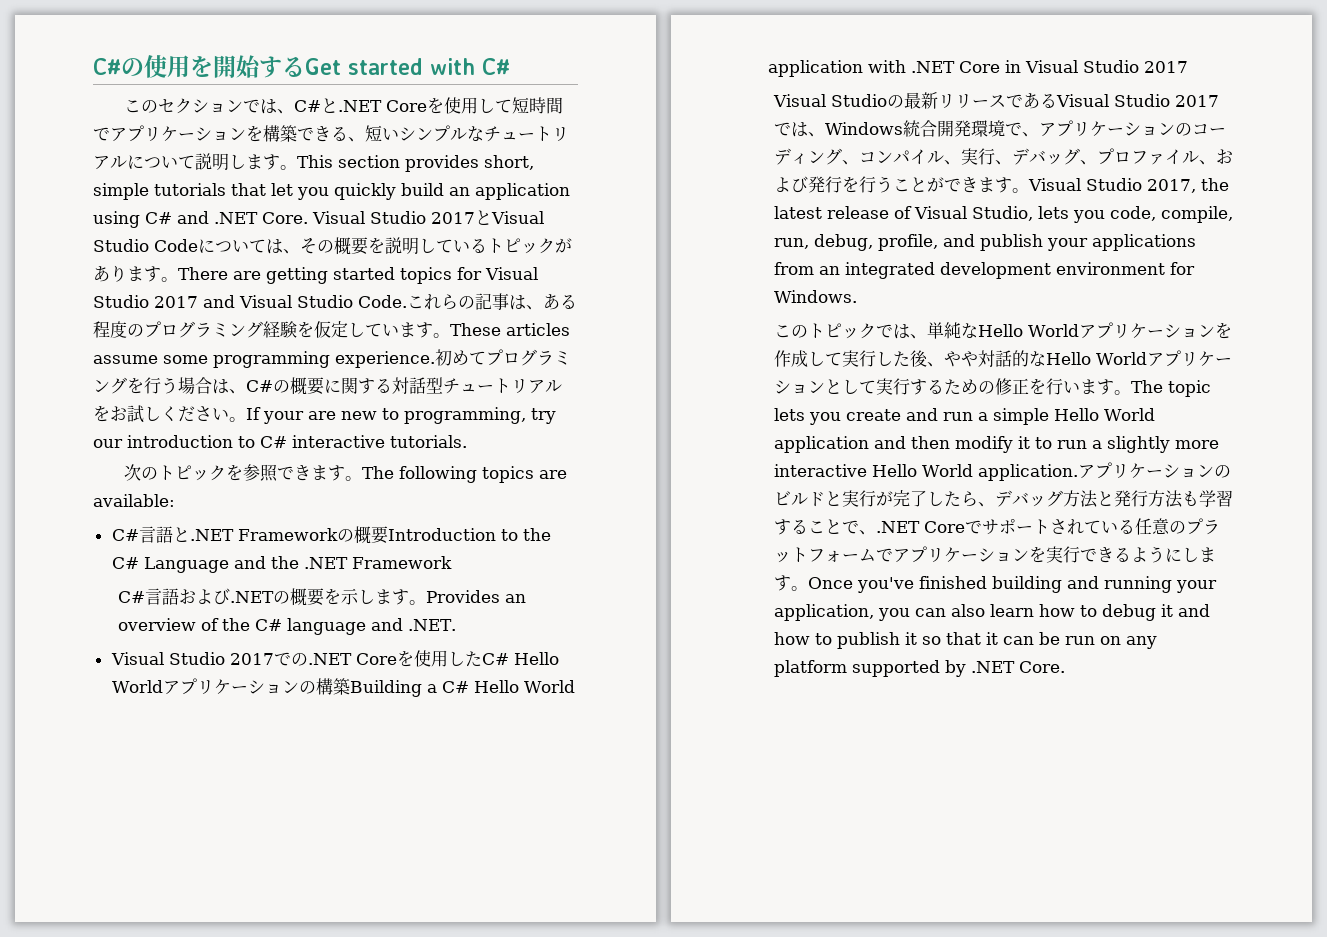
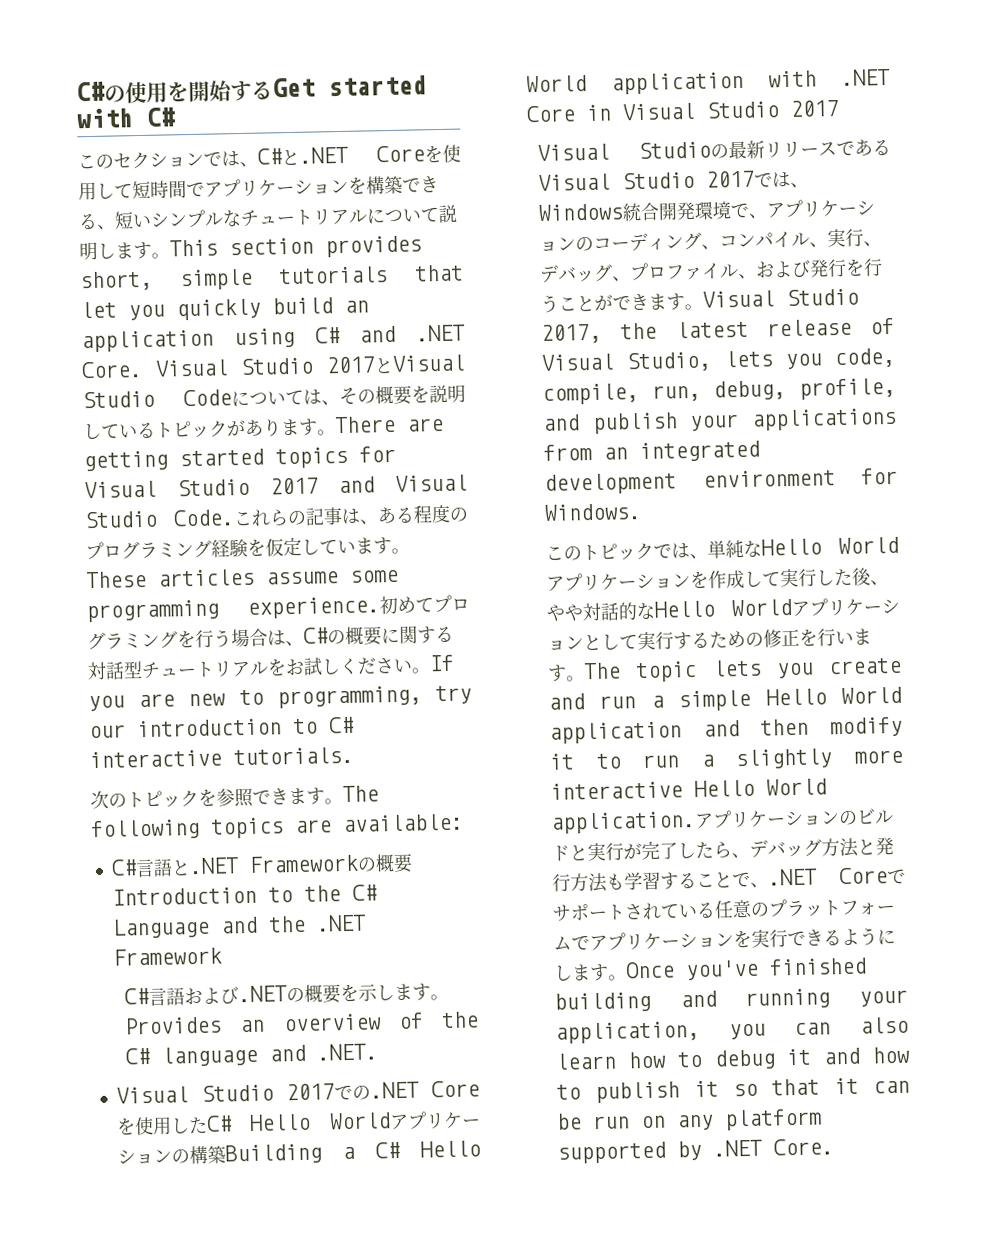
- If your are new to programming, try our introduction to C# interactive tutorials.
+ If you are new to programming, try our introduction to C# interactive tutorials.

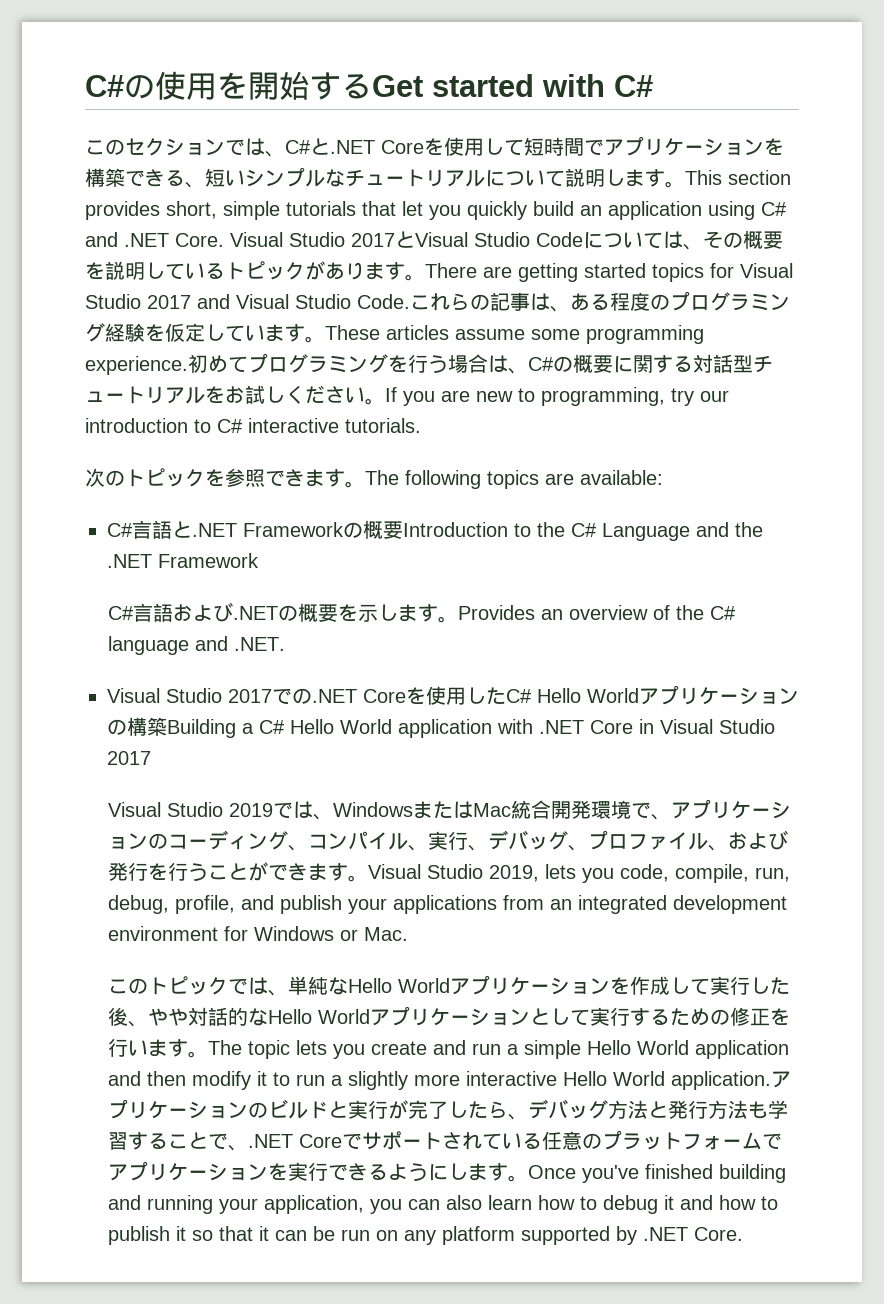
- Visual Studioの最新リリースであるVisual Studio 2017では、Windows統合開発環境で、アプリケーションのコーディング、コンパイル、実行、デバッグ、プロファイル、および発行を行うことができます。
+ Visual Studio 2019では、WindowsまたはMac統合開発環境で、アプリケーションのコーディング、コンパイル、実行、デバッグ、プロファイル、および発行を行うことができます。
- Visual Studio 2017, the latest release of Visual Studio, lets you code, compile, run, debug, profile, and publish your applications from an integrated development environment for Windows.
+ Visual Studio 2019, lets you code, compile, run, debug, profile, and publish your applications from an integrated development environment for Windows or Mac.

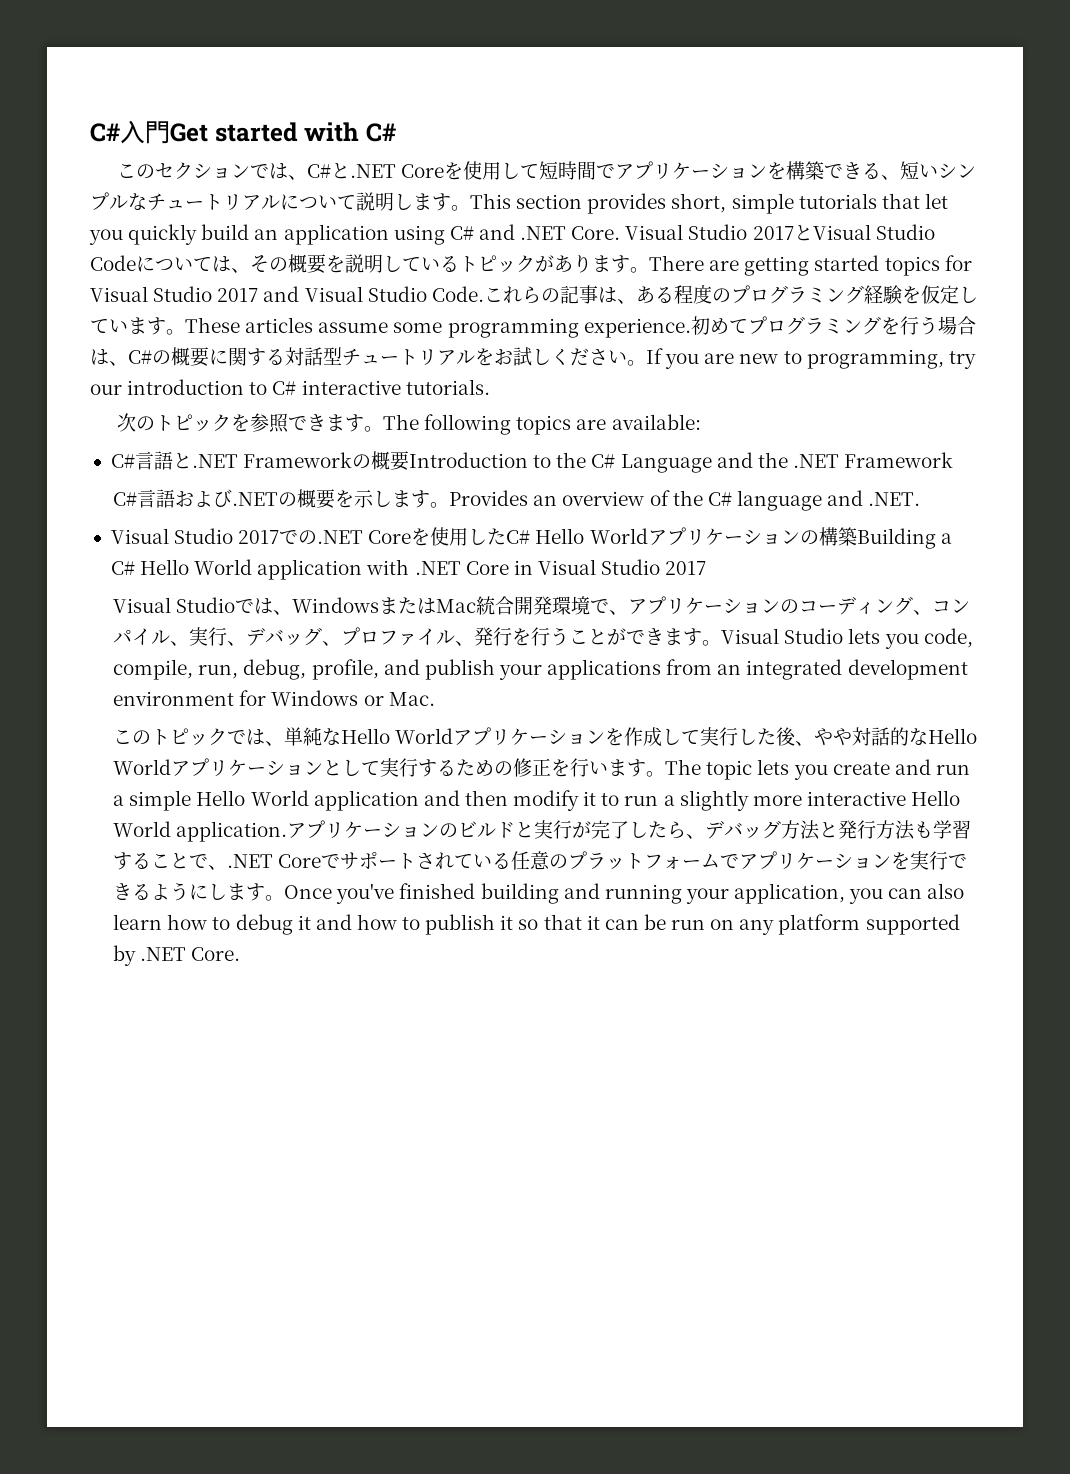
- C#の使用を開始するGet started with C#
+ C#入門Get started with C#
- Visual Studio 2019では、WindowsまたはMac統合開発環境で、アプリケーションのコーディング、コンパイル、実行、デバッグ、プロファイル、および発行を行うことができます。
+ Visual Studioでは、WindowsまたはMac統合開発環境で、アプリケーションのコーディング、コンパイル、実行、デバッグ、プロファイル、発行を行うことができます。
- Visual Studio 2019, lets you code, compile, run, debug, profile, and publish your applications from an integrated development environment for Windows or Mac.
+ Visual Studio lets you code, compile, run, debug, profile, and publish your applications from an integrated development environment for Windows or Mac.

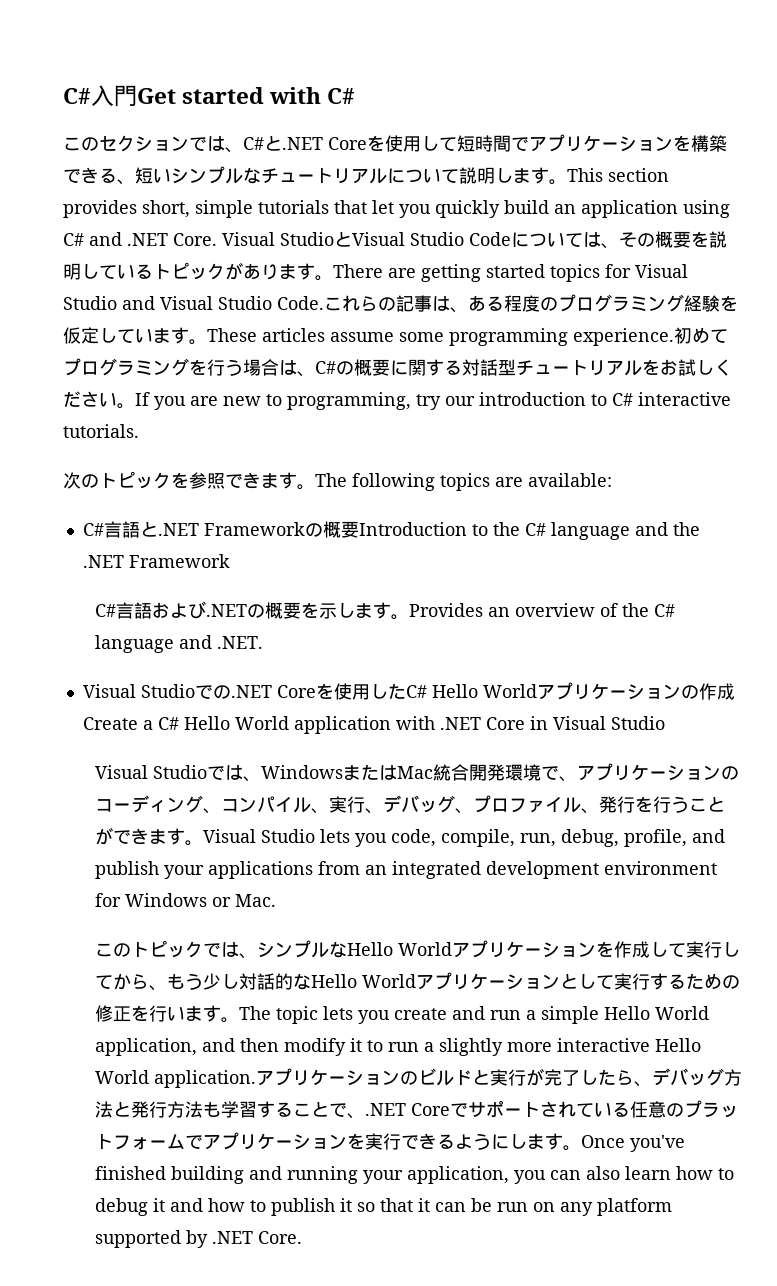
- Visual Studio 2017とVisual Studio Codeについては、その概要を説明しているトピックがあります。
+ Visual StudioとVisual Studio Codeについては、その概要を説明しているトピックがあります。
- There are getting started topics for Visual Studio 2017 and Visual Studio Code.
+ There are getting started topics for Visual Studio and Visual Studio Code.
- C#言語と.NET Frameworkの概要Introduction to the C# Language and the .NET Framework
+ C#言語と.NET Frameworkの概要Introduction to the C# language and the .NET Framework
- Visual Studio 2017での.NET Coreを使用したC# Hello Worldアプリケーションの構築Building a C# Hello World application with .NET Core in Visual Studio 2017
+ Visual Studioでの.NET Coreを使用したC# Hello Worldアプリケーションの作成Create a C# Hello World application with .NET Core in Visual Studio
- このトピックでは、単純なHello Worldアプリケーションを作成して実行した後、やや対話的なHello Worldアプリケーションとして実行するための修正を行います。
+ このトピックでは、シンプルなHello Worldアプリケーションを作成して実行してから、もう少し対話的なHello Worldアプリケーションとして実行するための修正を行います。
- The topic lets you create and run a simple Hello World application and then modify it to run a slightly more interactive Hello World application.
+ The topic lets you create and run a simple Hello World application, and then modify it to run a slightly more interactive Hello World application.

